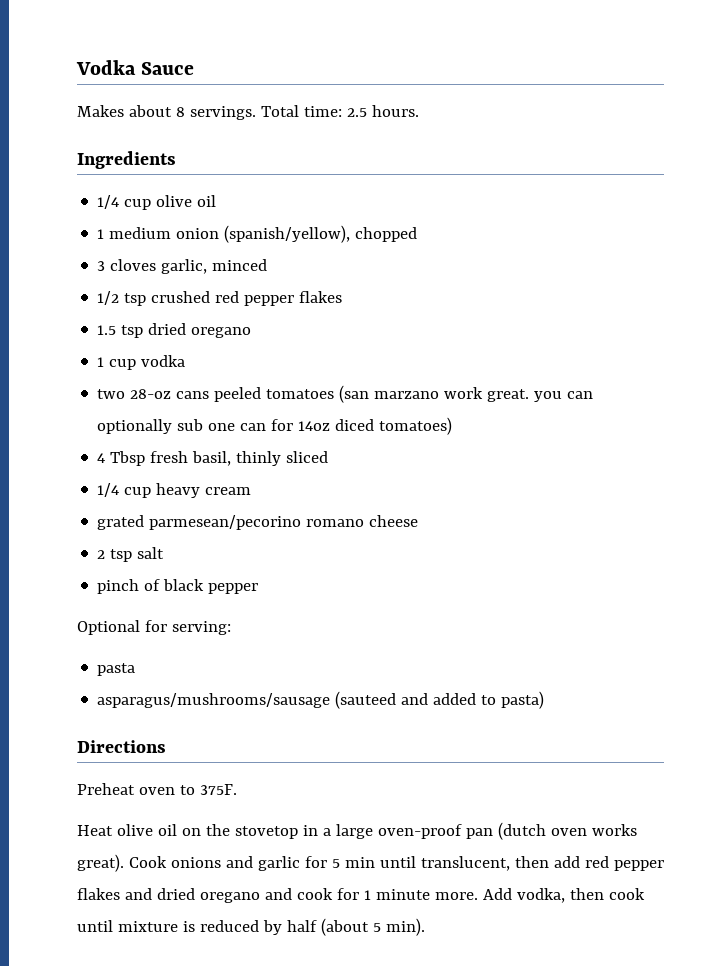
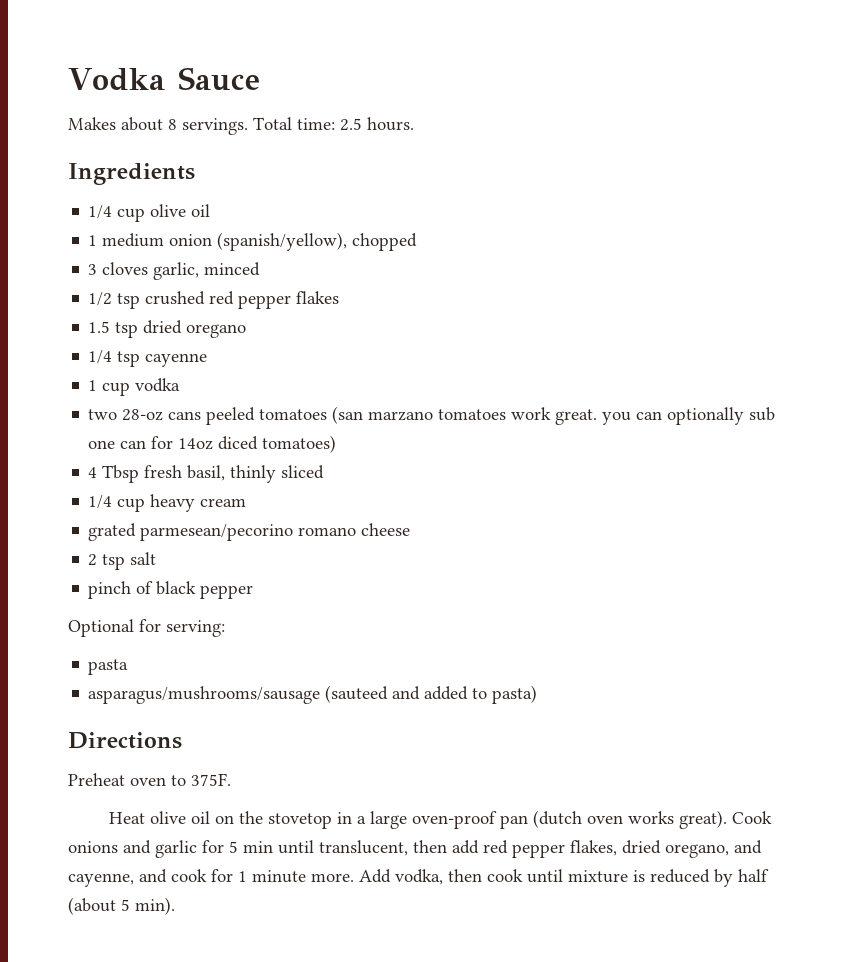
+ 1/4 tsp cayenne
- two 28-oz cans peeled tomatoes (san marzano work great. you can optionally sub one can for 14oz diced tomatoes)
+ two 28-oz cans peeled tomatoes (san marzano tomatoes work great. you can optionally sub one can for 14oz diced tomatoes)
- Cook onions and garlic for 5 min until translucent, then add red pepper flakes and dried oregano and cook for 1 minute more.
+ Cook onions and garlic for 5 min until translucent, then add red pepper flakes, dried oregano, and cayenne, and cook for 1 minute more.

